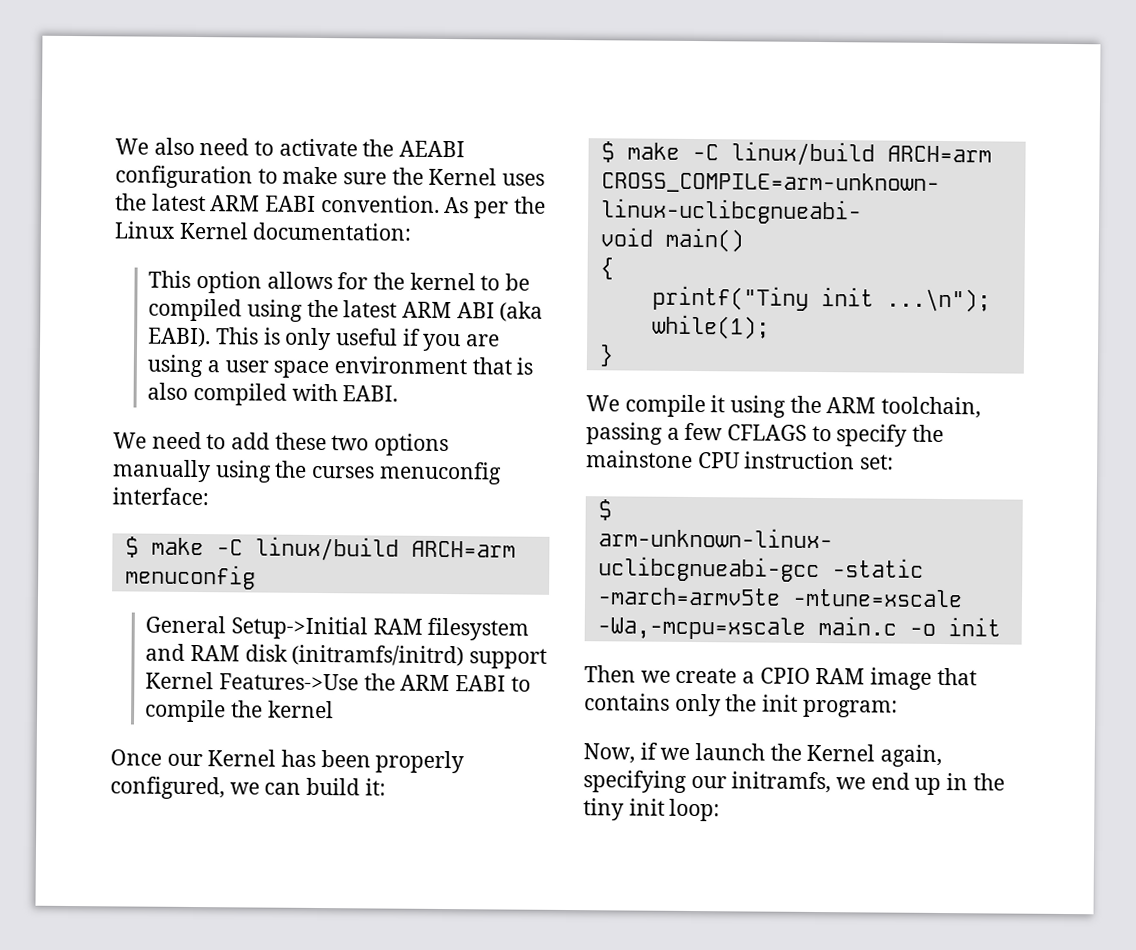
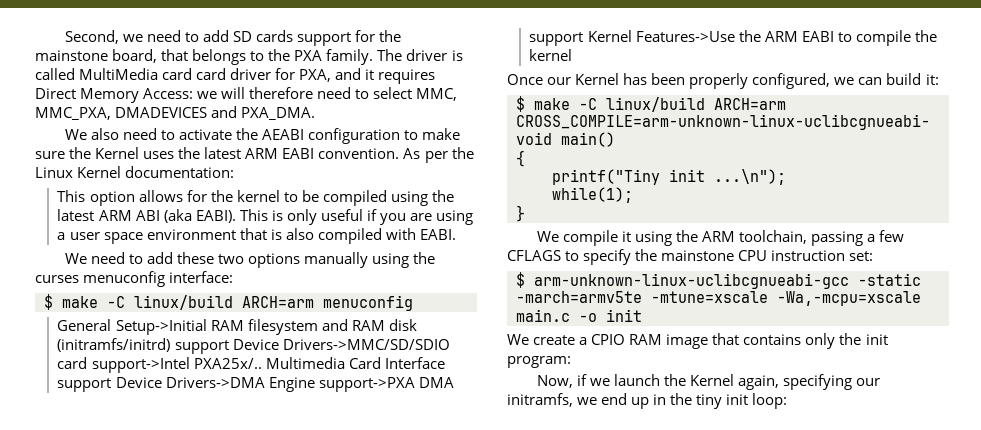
+ Second, we need to add SD cards support for the mainstone board, that belongs to the PXA family. The driver is called MultiMedia card card driver for PXA, and it requires Direct Memory Access: we will therefore need to select MMC, MMC_PXA, DMADEVICES and PXA_DMA.
- General Setup->Initial RAM filesystem and RAM disk (initramfs/initrd) support Kernel Features->Use the ARM EABI to compile the kernel
+ General Setup->Initial RAM filesystem and RAM disk (initramfs/initrd) support Device Drivers->MMC/SD/SDIO card support->Intel PXA25x/.. Multimedia Card Interface support Device Drivers->DMA Engine support->PXA DMA support Kernel Features->Use the ARM EABI to compile the kernel
- Then we create a CPIO RAM image that contains only the init program:
+ We create a CPIO RAM image that contains only the init program:

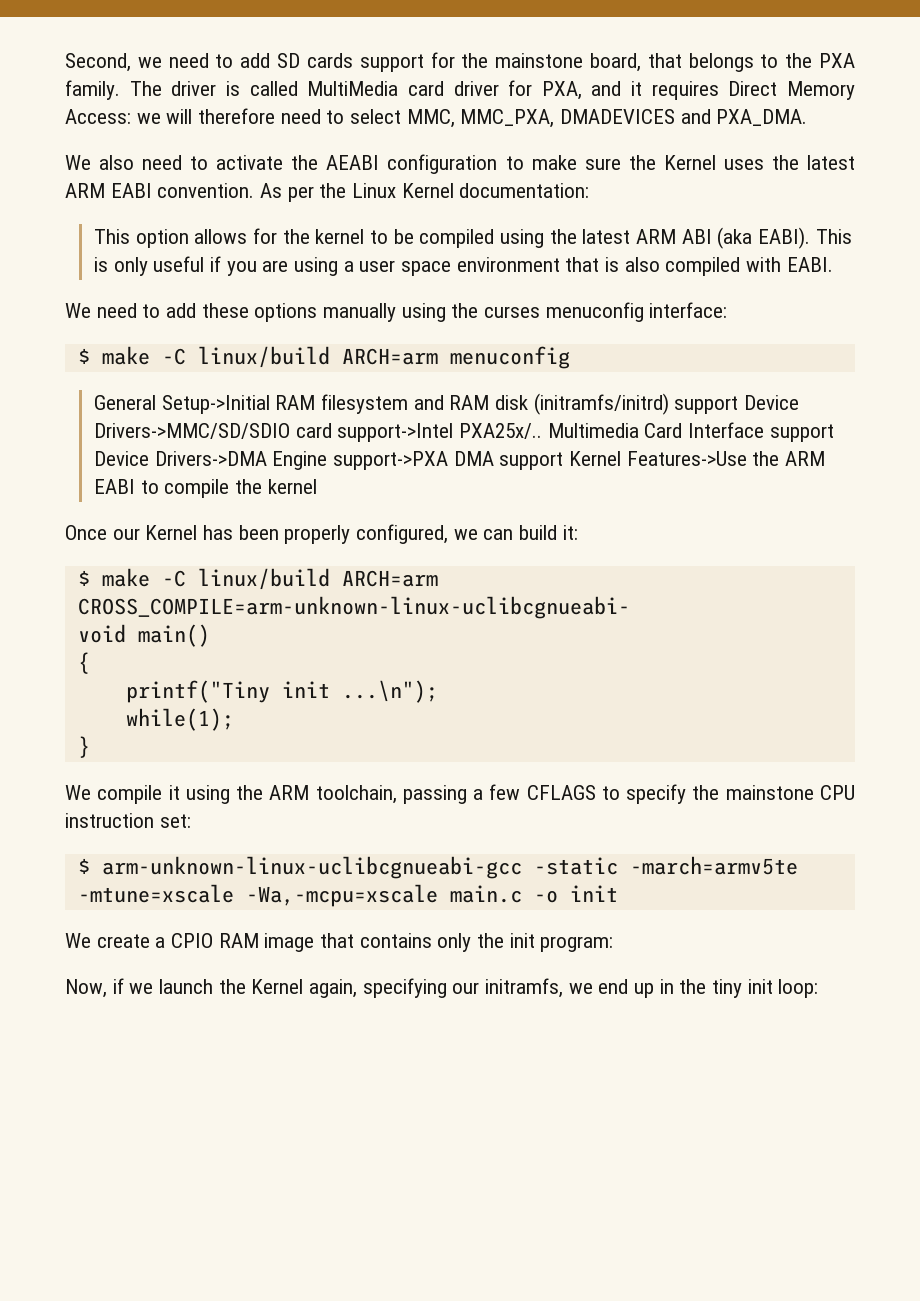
- The driver is called MultiMedia card card driver for PXA, and it requires Direct Memory Access: we will therefore need to select MMC, MMC_PXA, DMADEVICES and PXA_DMA.
+ The driver is called MultiMedia card driver for PXA, and it requires Direct Memory Access: we will therefore need to select MMC, MMC_PXA, DMADEVICES and PXA_DMA.
- We need to add these two options manually using the curses menuconfig interface:
+ We need to add these options manually using the curses menuconfig interface:

